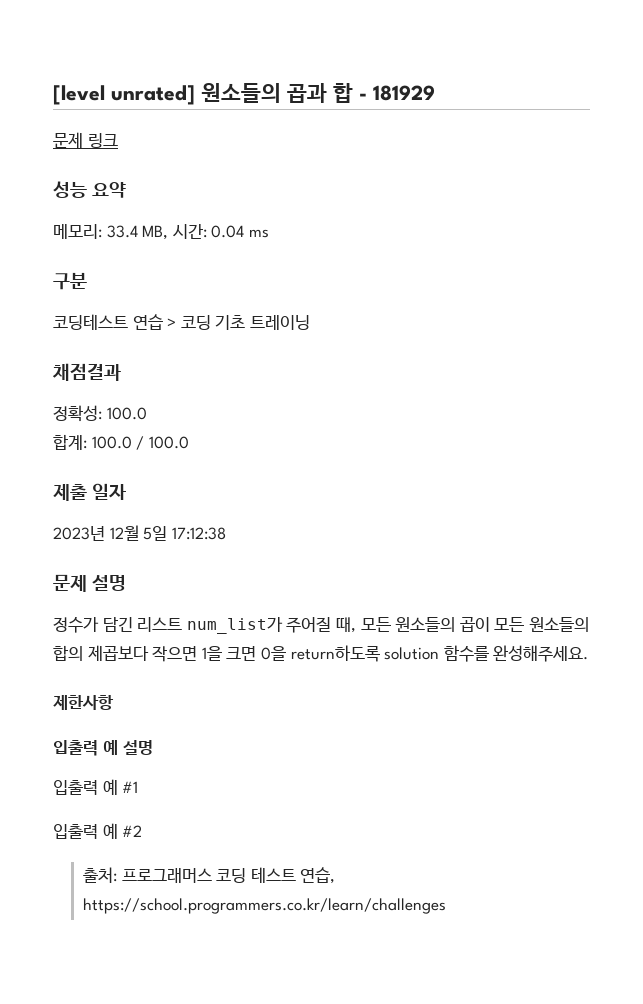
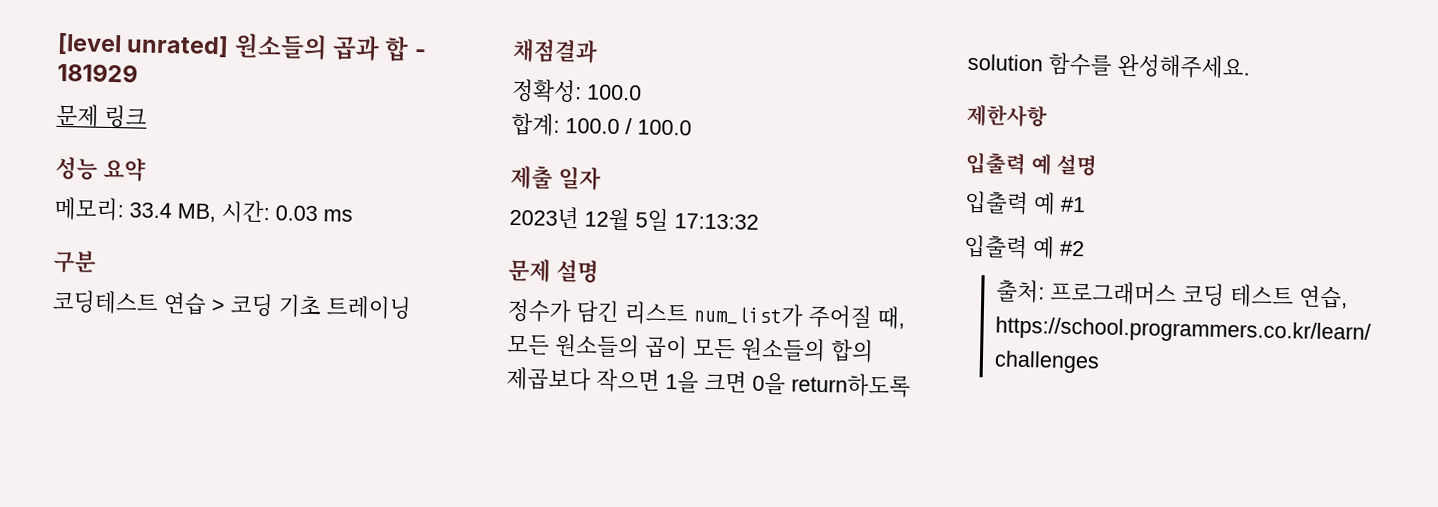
- 메모리: 33.4 MB, 시간: 0.04 ms
+ 메모리: 33.4 MB, 시간: 0.03 ms
- 2023년 12월 5일 17:12:38
+ 2023년 12월 5일 17:13:32

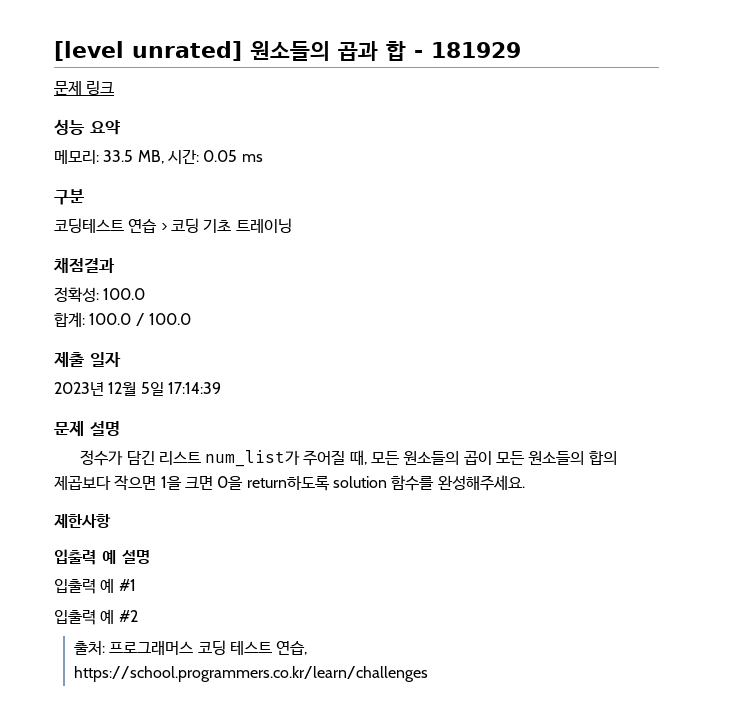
- 메모리: 33.4 MB, 시간: 0.03 ms
+ 메모리: 33.5 MB, 시간: 0.05 ms
- 2023년 12월 5일 17:13:32
+ 2023년 12월 5일 17:14:39

